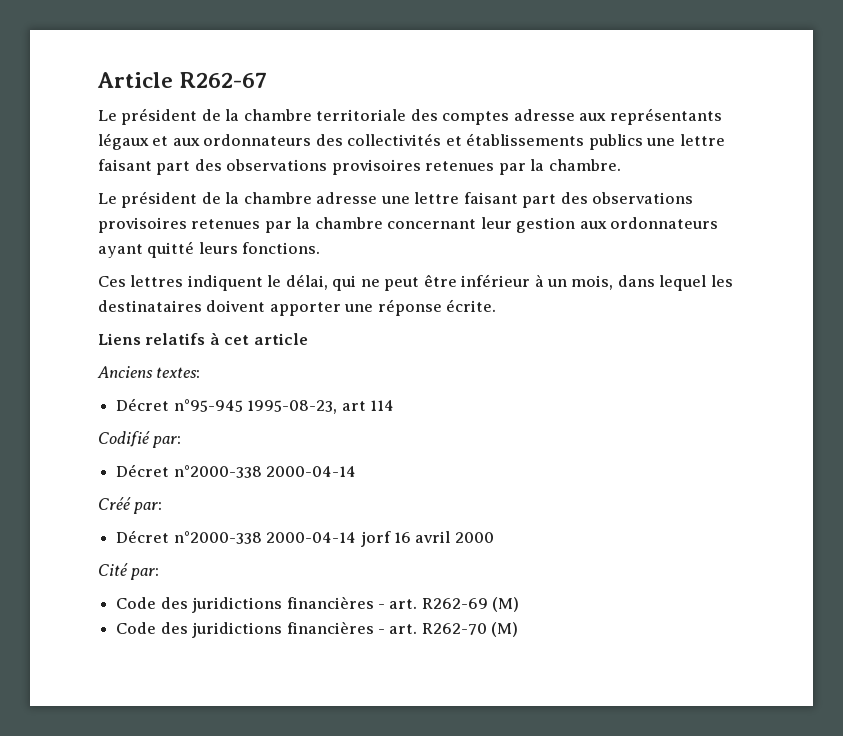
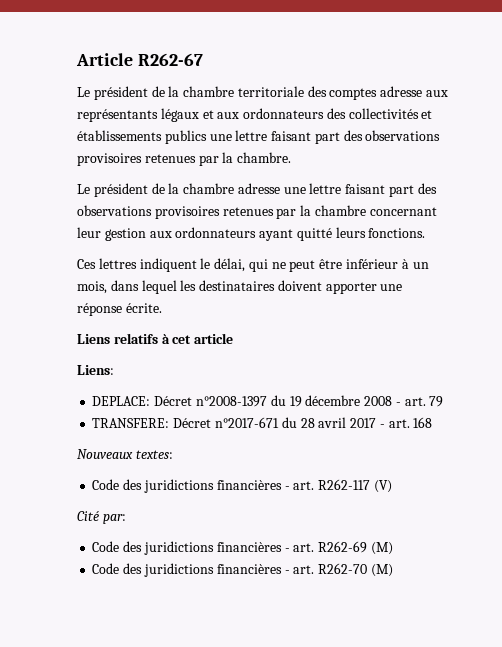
- Anciens textes:
- Décret n°95-945 1995-08-23, art 114
- Codifié par:
- Décret n°2000-338 2000-04-14
- Créé par:
- Décret n°2000-338 2000-04-14 jorf 16 avril 2000
+ Liens:
+ DEPLACE: Décret n°2008-1397 du 19 décembre 2008 - art. 79
+ TRANSFERE: Décret n°2017-671 du 28 avril 2017 - art. 168
+ Nouveaux textes:
+ Code des juridictions financières - art. R262-117 (V)

